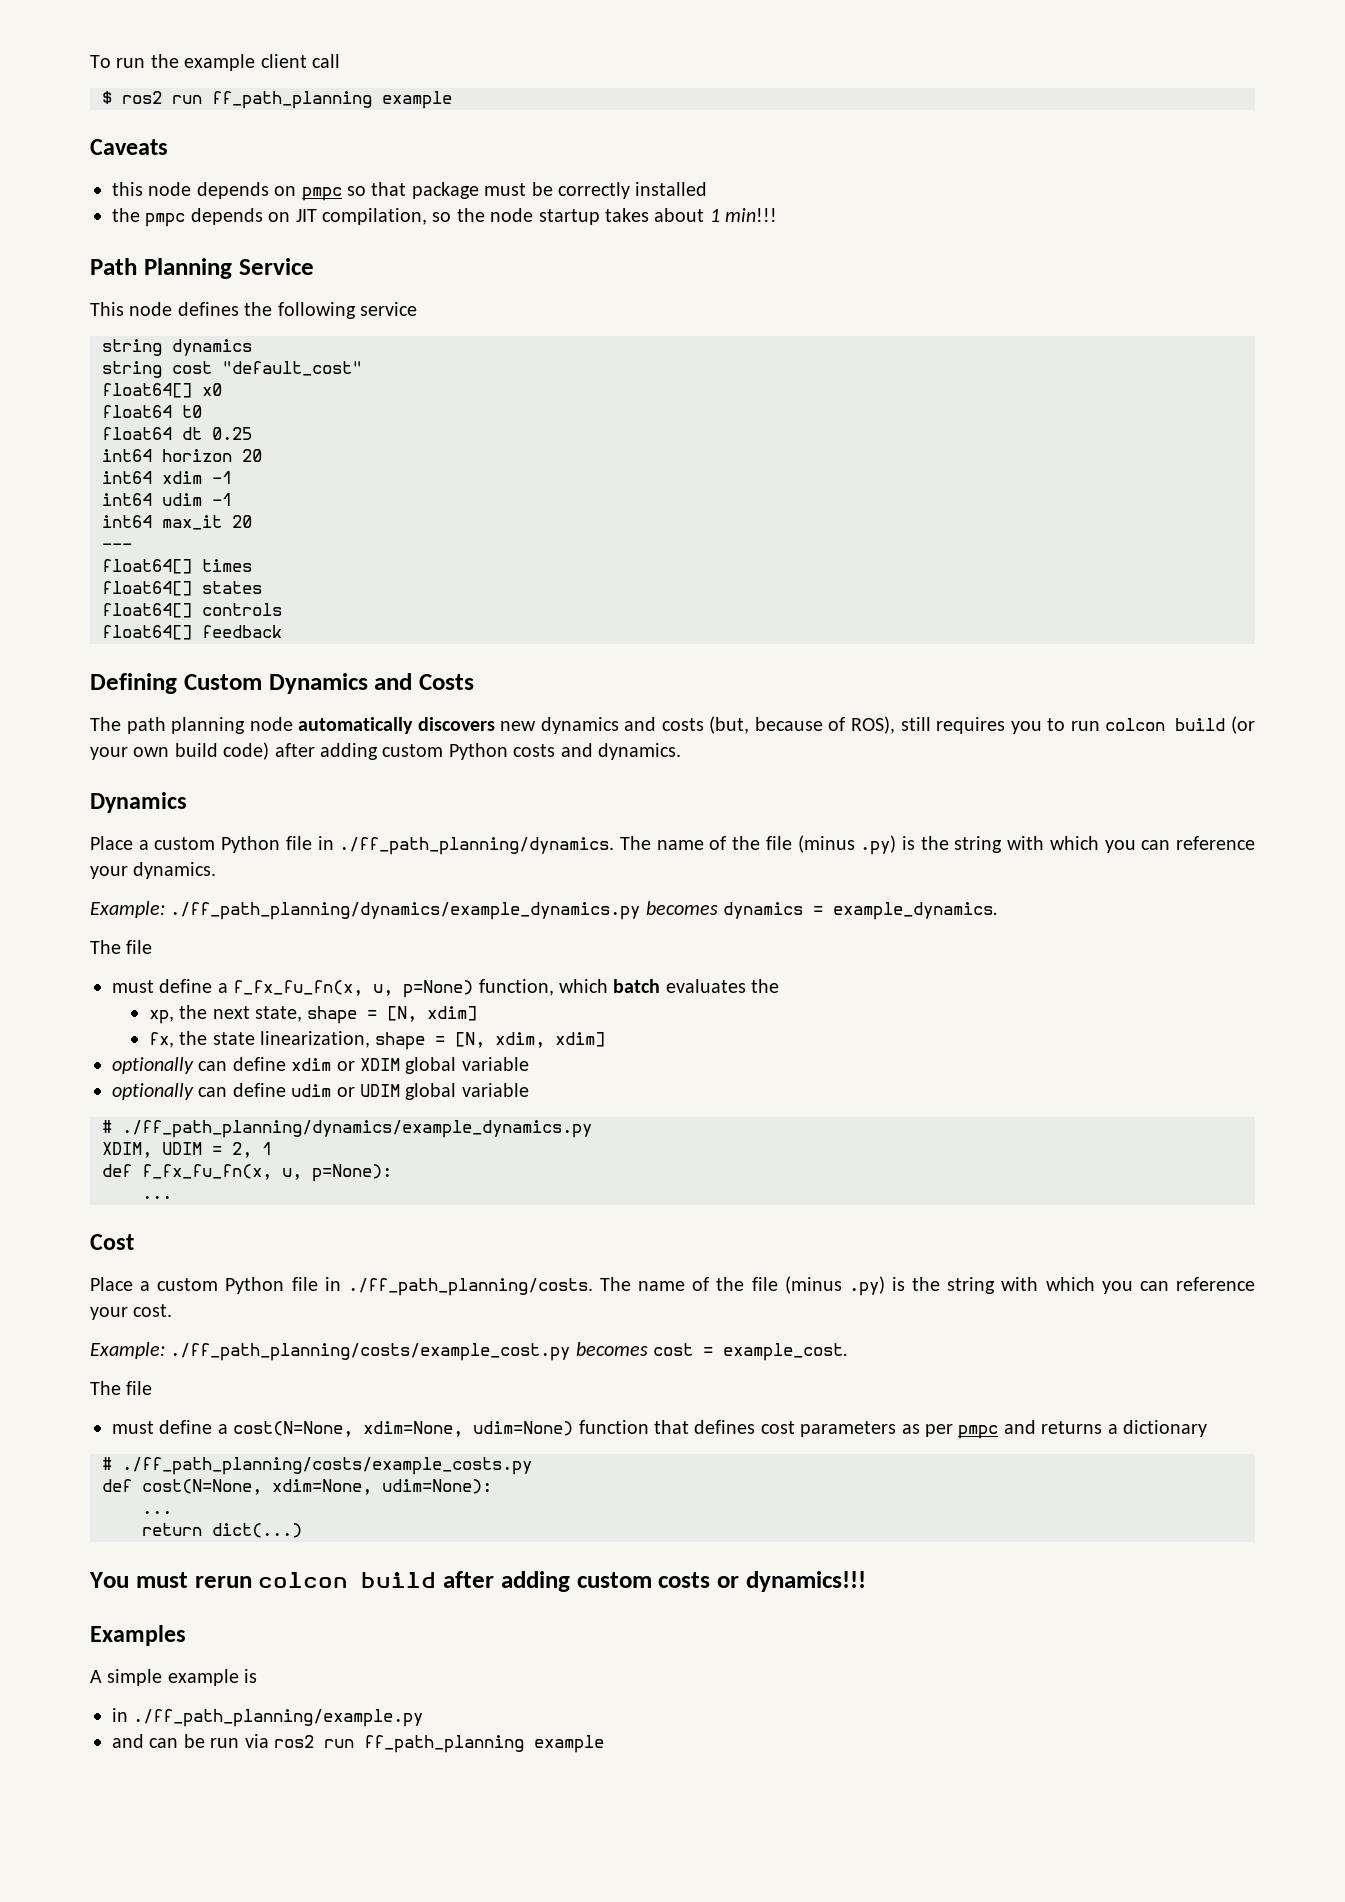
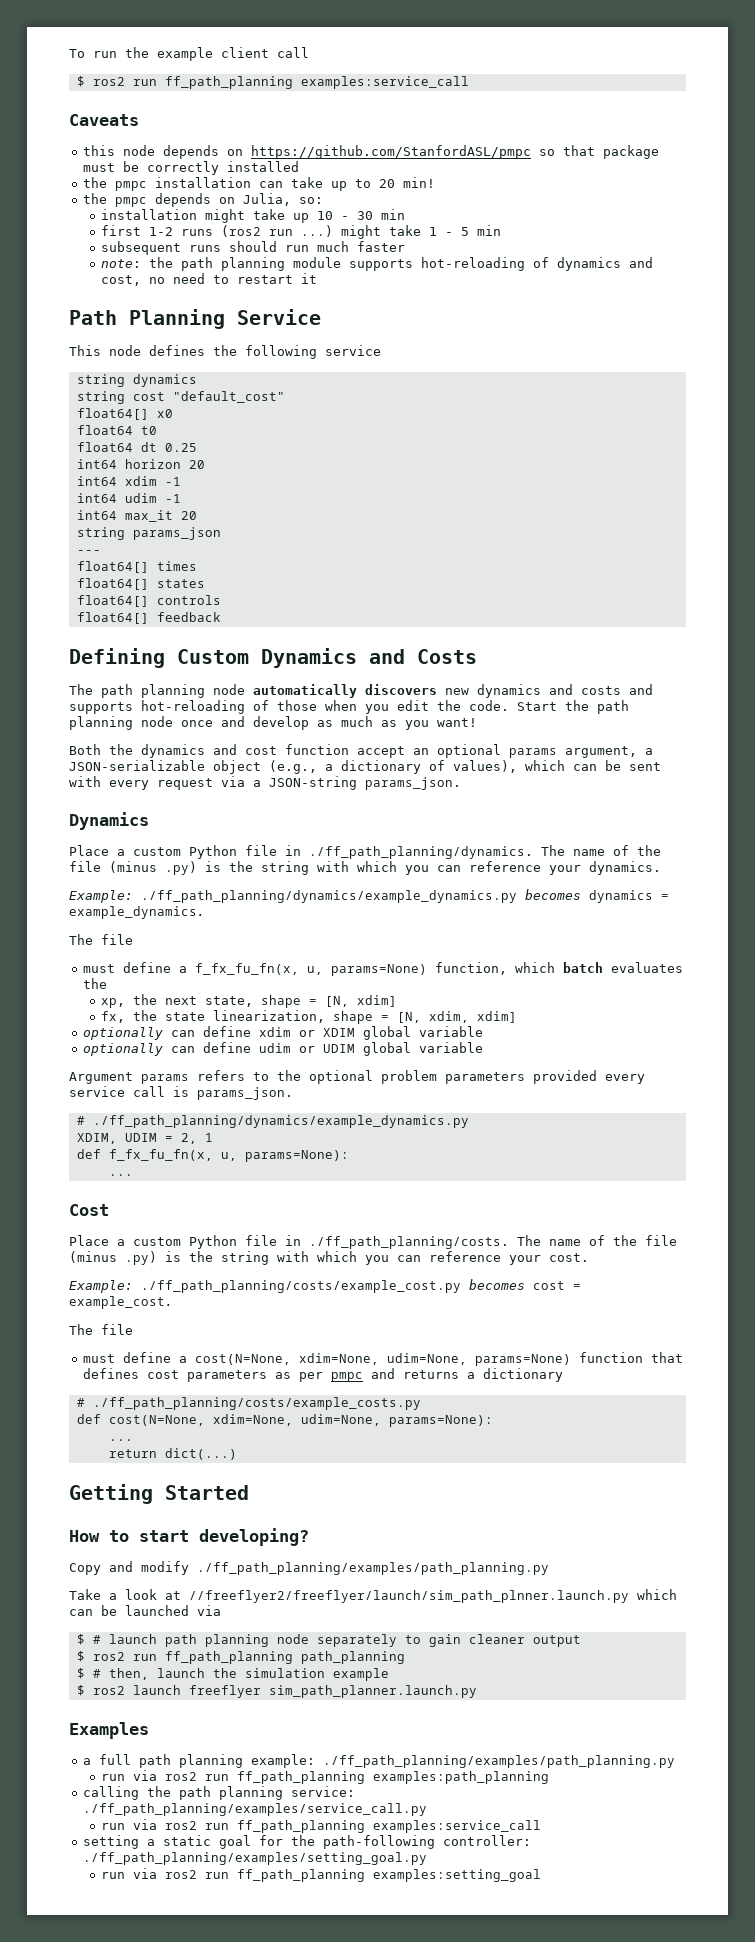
- $ ros2 run ff_path_planning example
+ $ ros2 run ff_path_planning examples:service_call
- this node depends on pmpc so that package must be correctly installed
+ this node depends on https://github.com/StanfordASL/pmpc so that package must be correctly installed
- the pmpc depends on JIT compilation, so the node startup takes about 1 min!!!
+ the pmpc installation can take up to 20 min!
+ the pmpc depends on Julia, so:
+ installation might take up 10 - 30 min
+ first 1-2 runs (ros2 run ...) might take 1 - 5 min
+ subsequent runs should run much faster
+ note: the path planning module supports hot-reloading of dynamics and cost, no need to restart it
+ string params_json
- The path planning node automatically discovers new dynamics and costs (but, because of ROS), still requires you to run colcon build (or your own build code) after adding custom Python costs and dynamics.
+ The path planning node automatically discovers new dynamics and costs and supports hot-reloading of those when you edit the code. Start the path planning node once and develop as much as you want!
+ Both the dynamics and cost function accept an optional params argument, a JSON-serializable object (e.g., a dictionary of values), which can be sent with every request via a JSON-string params_json.
- must define a f_fx_fu_fn(x, u, p=None) function, which batch evaluates the
+ must define a f_fx_fu_fn(x, u, params=None) function, which batch evaluates the
+ Argument params refers to the optional problem parameters provided every service call is params_json.
- def f_fx_fu_fn(x, u, p=None):
+ def f_fx_fu_fn(x, u, params=None):
- must define a cost(N=None, xdim=None, udim=None) function that defines cost parameters as per pmpc and returns a dictionary
+ must define a cost(N=None, xdim=None, udim=None, params=None) function that defines cost parameters as per pmpc and returns a dictionary
- def cost(N=None, xdim=None, udim=None):
+ def cost(N=None, xdim=None, udim=None, params=None):
- You must rerun colcon build after adding custom costs or dynamics!!!
+ Getting Started
+ How to start developing?
+ Copy and modify ./ff_path_planning/examples/path_planning.py
+ Take a look at //freeflyer2/freeflyer/launch/sim_path_plnner.launch.py which can be launched via
+ $ # launch path planning node separately to gain cleaner output
+ $ ros2 run ff_path_planning path_planning
+ $ # then, launch the simulation example
+ $ ros2 launch freeflyer sim_path_planner.launch.py
  Examples
- A simple example is
- in ./ff_path_planning/example.py
- and can be run via ros2 run ff_path_planning example
+ a full path planning example: ./ff_path_planning/examples/path_planning.py
+ run via ros2 run ff_path_planning examples:path_planning
+ calling the path planning service: ./ff_path_planning/examples/service_call.py
+ run via ros2 run ff_path_planning examples:service_call
+ setting a static goal for the path-following controller: ./ff_path_planning/examples/setting_goal.py
+ run via ros2 run ff_path_planning examples:setting_goal

